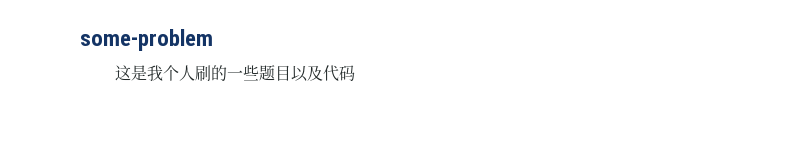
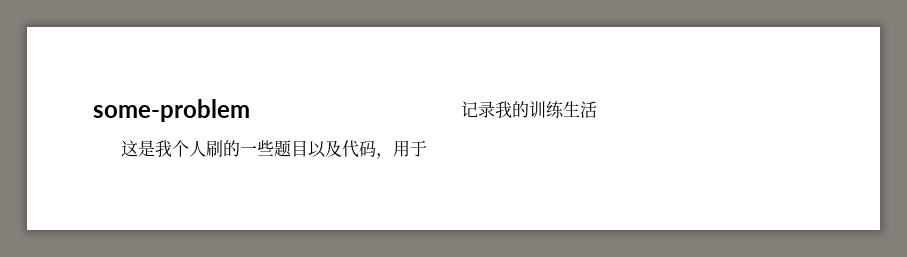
- 这是我个人刷的一些题目以及代码
+ 这是我个人刷的一些题目以及代码，用于记录我的训练生活

